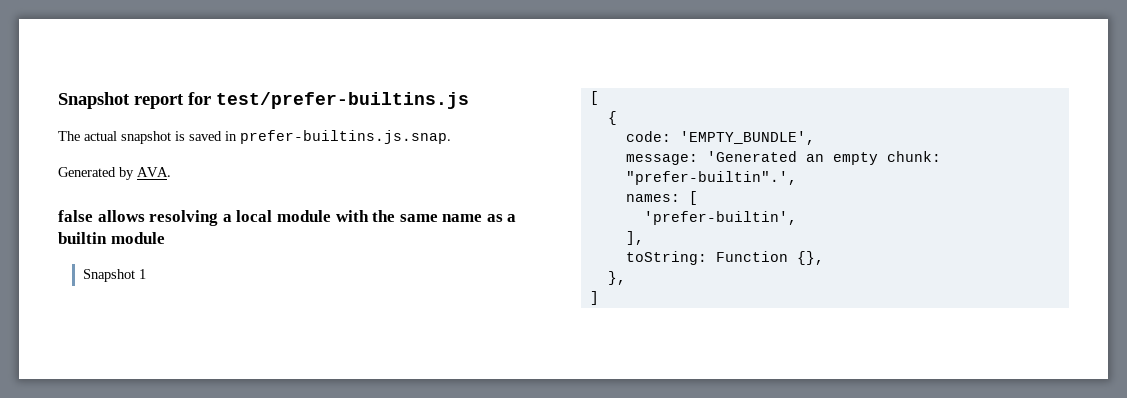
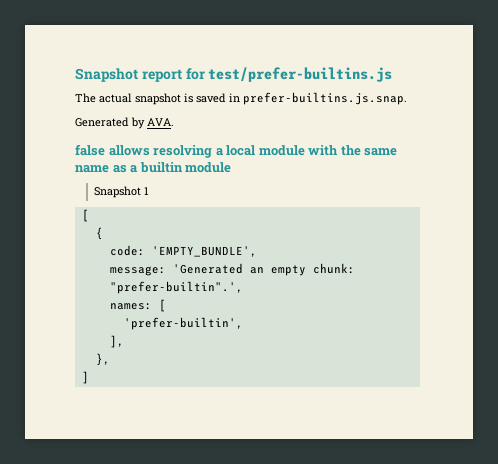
- toString: Function {},

